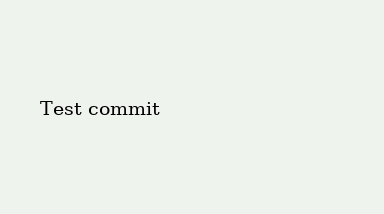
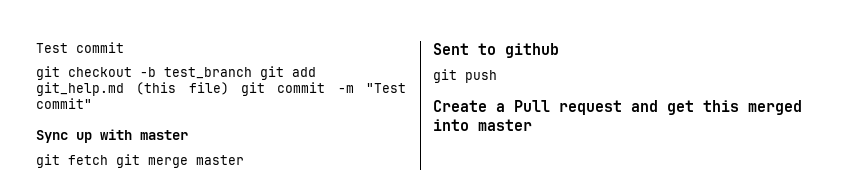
+ git checkout -b test_branch git add git_help.md (this file) git commit -m "Test commit"
+ Sync up with master
+ git fetch git merge master
+ Sent to github
+ git push
+ Create a Pull request and get this merged into master

